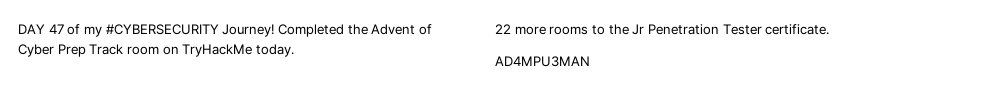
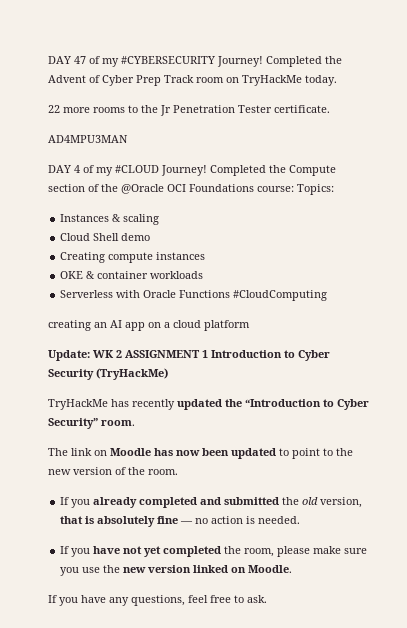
+ DAY 4 of my #CLOUD Journey! Completed the Compute section of the @Oracle OCI Foundations course: Topics:
+ Instances & scaling
+ Cloud Shell demo
+ Creating compute instances
+ OKE & container workloads
+ Serverless with Oracle Functions #CloudComputing
+ creating an AI app on a cloud platform
+ Update: WK 2 ASSIGNMENT 1 Introduction to Cyber Security (TryHackMe)
+ TryHackMe has recently updated the “Introduction to Cyber Security” room.
+ The link on Moodle has now been updated to point to the new version of the room.
+ If you already completed and submitted the old version, that is absolutely fine — no action is needed.
+ If you have not yet completed the room, please make sure you use the new version linked on Moodle.
+ If you have any questions, feel free to ask.

